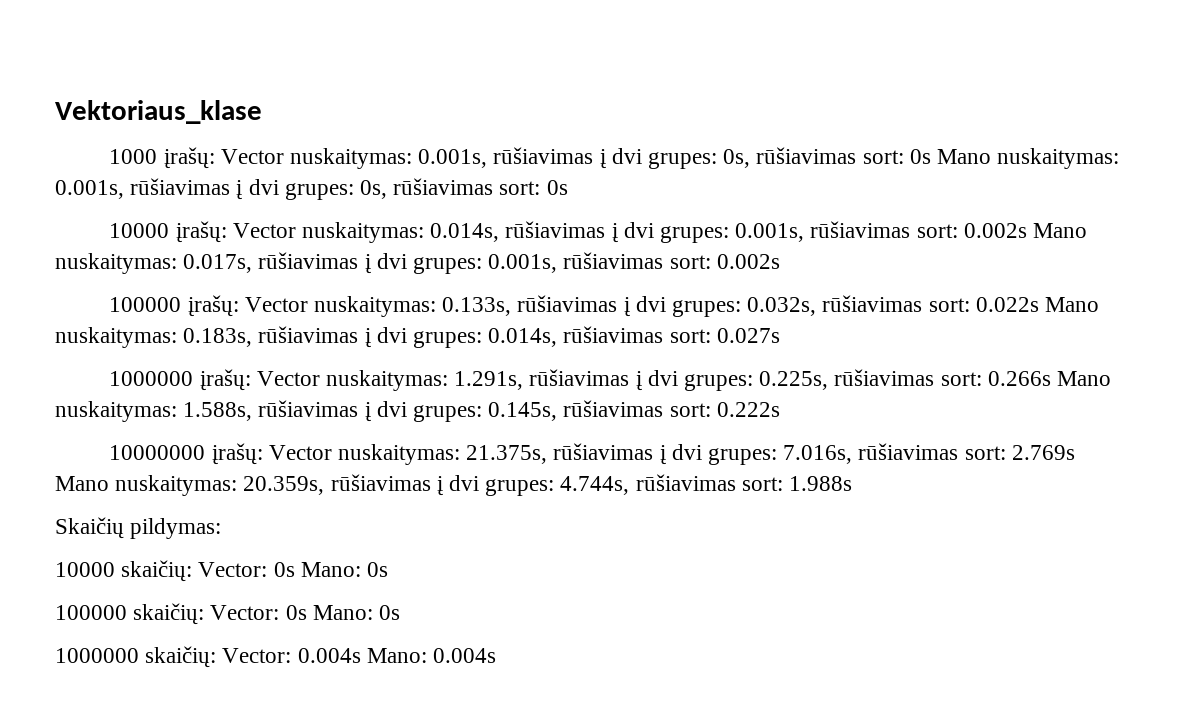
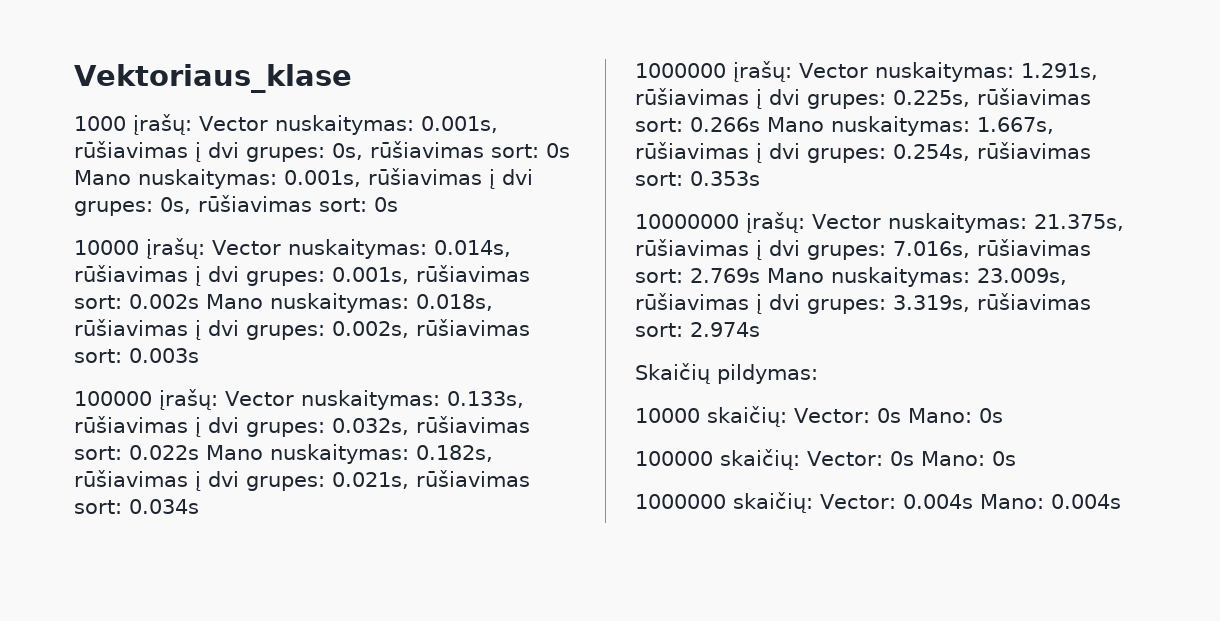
- 10000 įrašų: Vector nuskaitymas: 0.014s, rūšiavimas į dvi grupes: 0.001s, rūšiavimas sort: 0.002s Mano nuskaitymas: 0.017s, rūšiavimas į dvi grupes: 0.001s, rūšiavimas sort: 0.002s
+ 10000 įrašų: Vector nuskaitymas: 0.014s, rūšiavimas į dvi grupes: 0.001s, rūšiavimas sort: 0.002s Mano nuskaitymas: 0.018s, rūšiavimas į dvi grupes: 0.002s, rūšiavimas sort: 0.003s
- 100000 įrašų: Vector nuskaitymas: 0.133s, rūšiavimas į dvi grupes: 0.032s, rūšiavimas sort: 0.022s Mano nuskaitymas: 0.183s, rūšiavimas į dvi grupes: 0.014s, rūšiavimas sort: 0.027s
+ 100000 įrašų: Vector nuskaitymas: 0.133s, rūšiavimas į dvi grupes: 0.032s, rūšiavimas sort: 0.022s Mano nuskaitymas: 0.182s, rūšiavimas į dvi grupes: 0.021s, rūšiavimas sort: 0.034s
- 1000000 įrašų: Vector nuskaitymas: 1.291s, rūšiavimas į dvi grupes: 0.225s, rūšiavimas sort: 0.266s Mano nuskaitymas: 1.588s, rūšiavimas į dvi grupes: 0.145s, rūšiavimas sort: 0.222s
+ 1000000 įrašų: Vector nuskaitymas: 1.291s, rūšiavimas į dvi grupes: 0.225s, rūšiavimas sort: 0.266s Mano nuskaitymas: 1.667s, rūšiavimas į dvi grupes: 0.254s, rūšiavimas sort: 0.353s
- 10000000 įrašų: Vector nuskaitymas: 21.375s, rūšiavimas į dvi grupes: 7.016s, rūšiavimas sort: 2.769s Mano nuskaitymas: 20.359s, rūšiavimas į dvi grupes: 4.744s, rūšiavimas sort: 1.988s
+ 10000000 įrašų: Vector nuskaitymas: 21.375s, rūšiavimas į dvi grupes: 7.016s, rūšiavimas sort: 2.769s Mano nuskaitymas: 23.009s, rūšiavimas į dvi grupes: 3.319s, rūšiavimas sort: 2.974s

